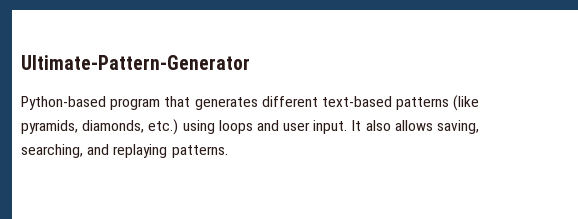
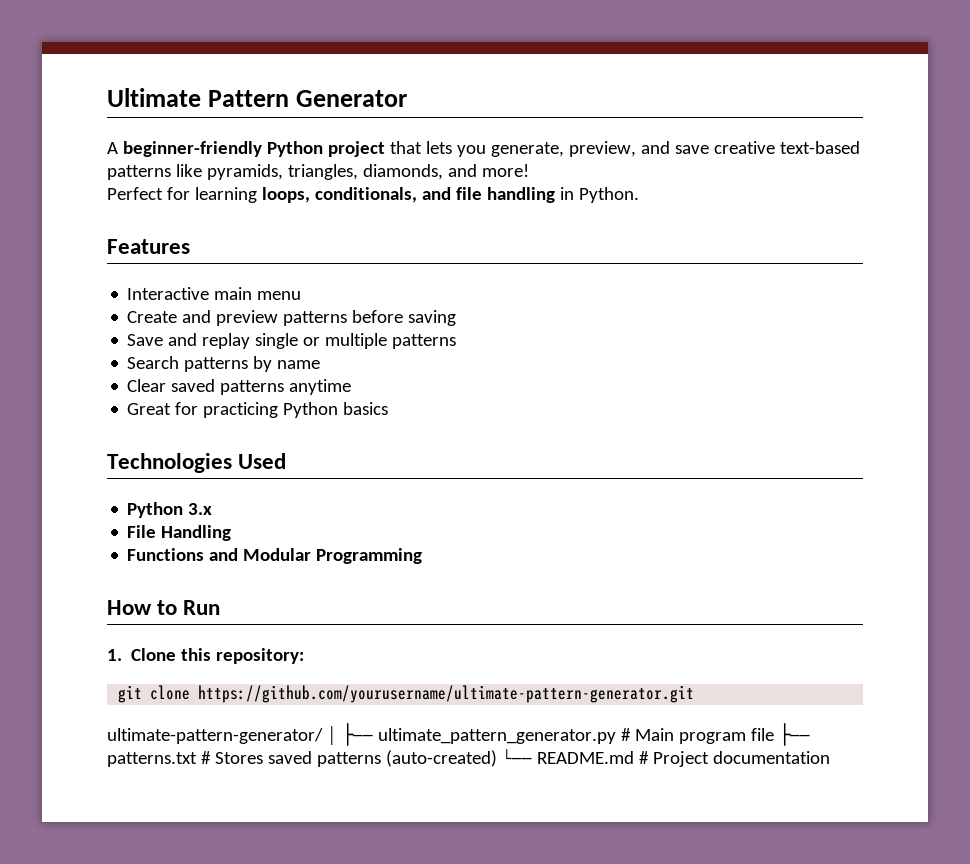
- Ultimate-Pattern-Generator
- Python-based program that generates different text-based patterns (like pyramids, diamonds, etc.) using loops and user input. It also allows saving, searching, and replaying patterns.
+ Ultimate Pattern Generator
+ A beginner-friendly Python project that lets you generate, preview, and save creative text-based patterns like pyramids, triangles, diamonds, and more!
+ Perfect for learning loops, conditionals, and file handling in Python.
+ Features
+ Interactive main menu
+ Create and preview patterns before saving
+ Save and replay single or multiple patterns
+ Search patterns by name
+ Clear saved patterns anytime
+ Great for practicing Python basics
+ Technologies Used
+ Python 3.x
+ File Handling
+ Functions and Modular Programming
+ How to Run
+ 1. Clone this repository:
+ git clone https://github.com/yourusername/ultimate-pattern-generator.git
+ ultimate-pattern-generator/ │ ├── ultimate_pattern_generator.py # Main program file ├── patterns.txt # Stores saved patterns (auto-created) └── README.md # Project documentation

